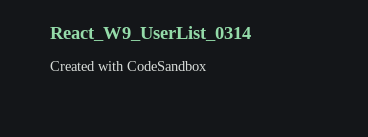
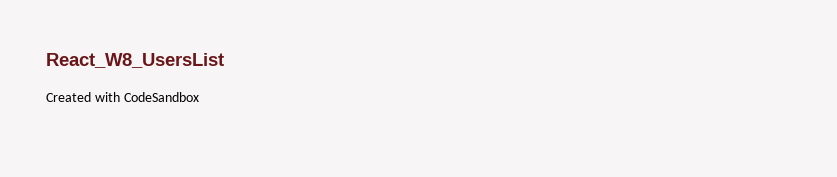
- React_W9_UserList_0314
+ React_W8_UsersList

